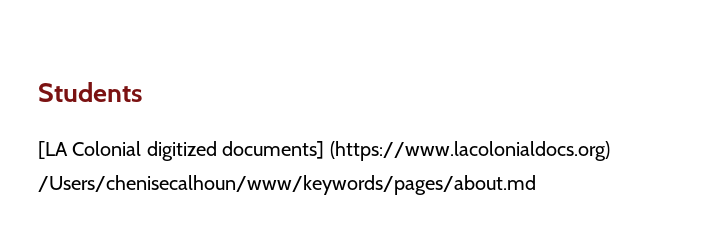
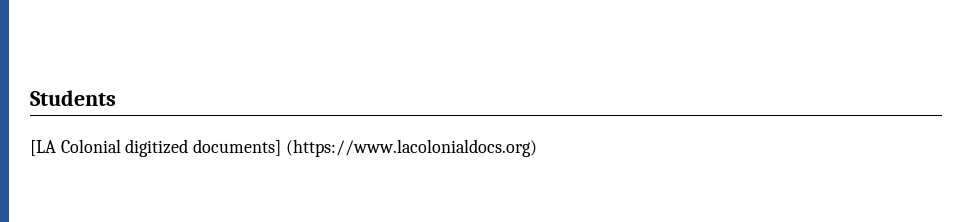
- [LA Colonial digitized documents] (https://www.lacolonialdocs.org) /Users/chenisecalhoun/www/keywords/pages/about.md
+ [LA Colonial digitized documents] (https://www.lacolonialdocs.org)

